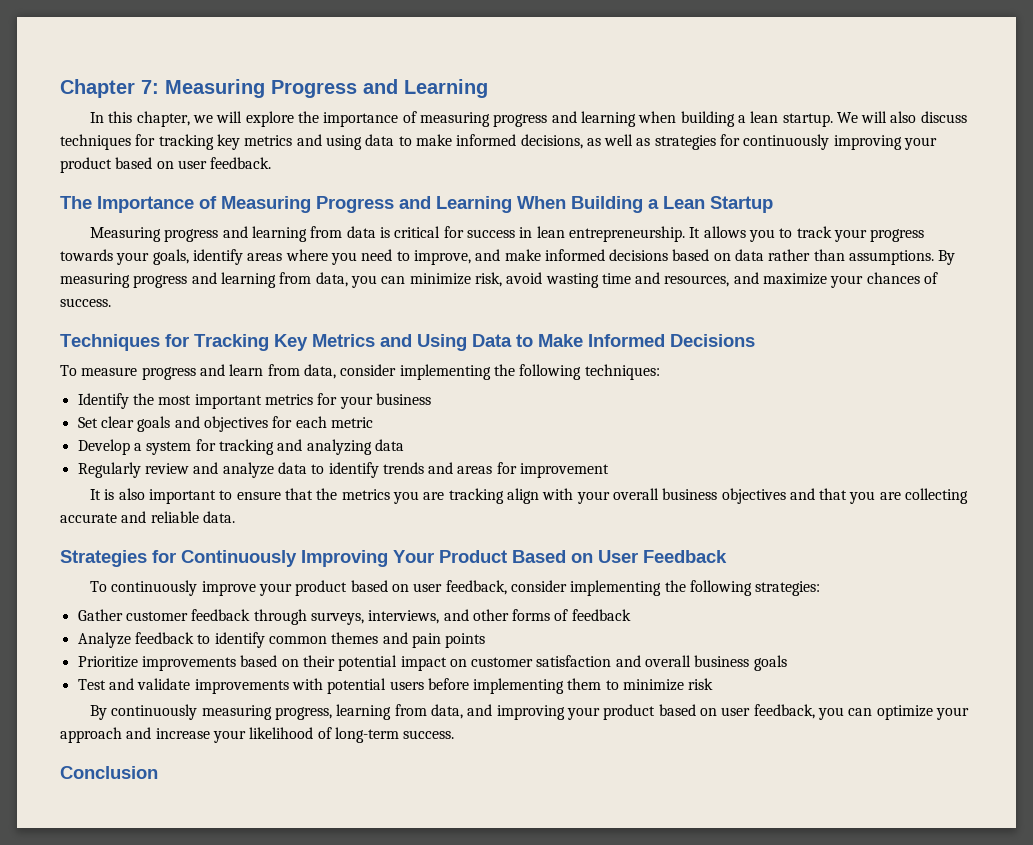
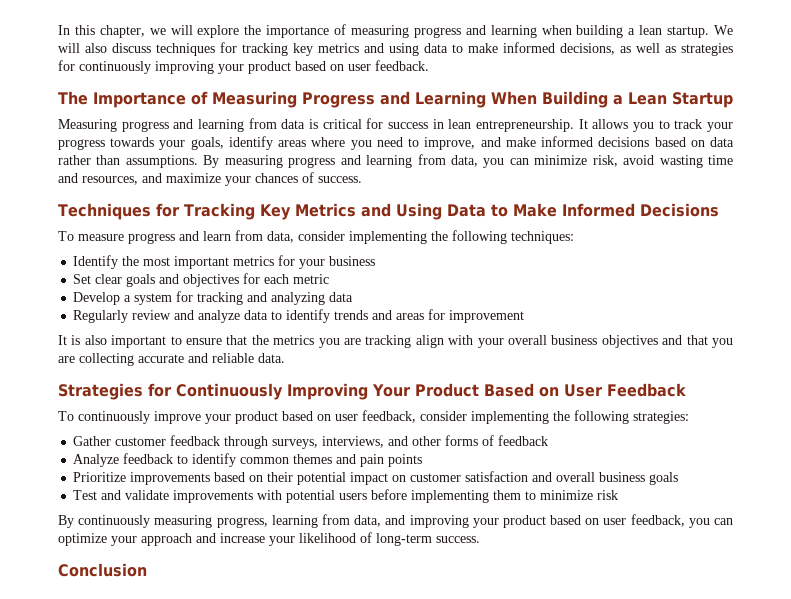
- Chapter 7: Measuring Progress and Learning

